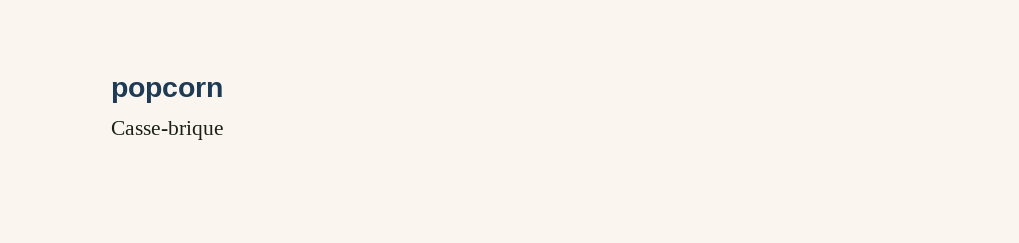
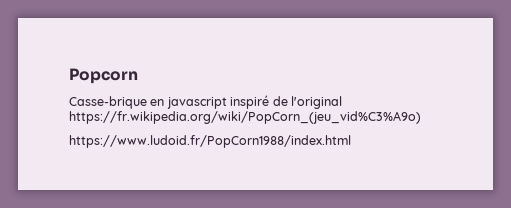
- popcorn
+ Popcorn
- Casse-brique
+ Casse-brique en javascript inspiré de l'original https://fr.wikipedia.org/wiki/PopCorn_(jeu_vid%C3%A9o)
+ https://www.ludoid.fr/PopCorn1988/index.html

